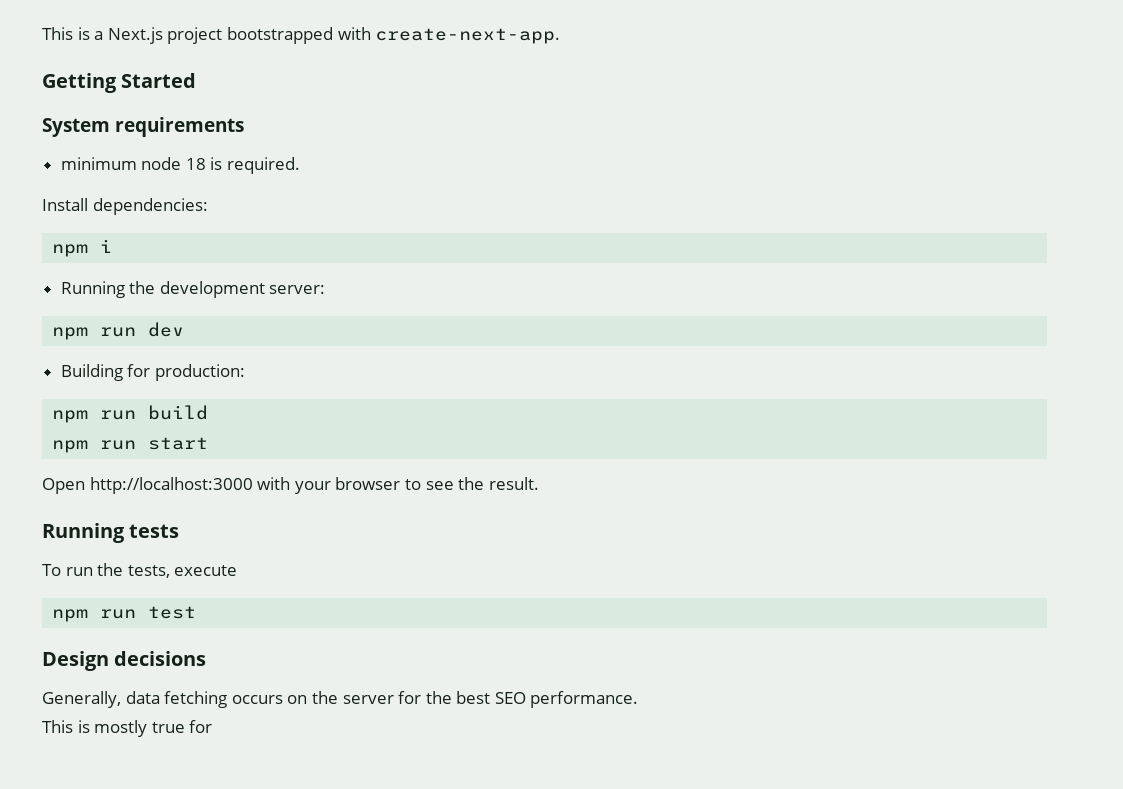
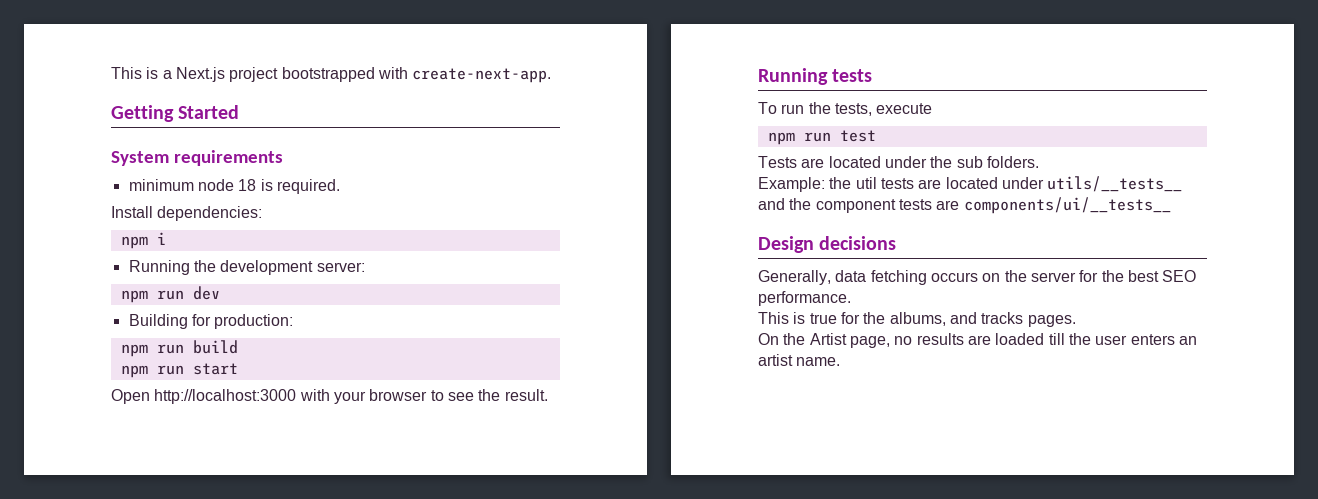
+ Tests are located under the sub folders.
+ Example: the util tests are located under utils/__tests__ and the component tests are components/ui/__tests__
- This is mostly true for
+ This is true for the albums, and tracks pages.
+ On the Artist page, no results are loaded till the user enters an artist name.

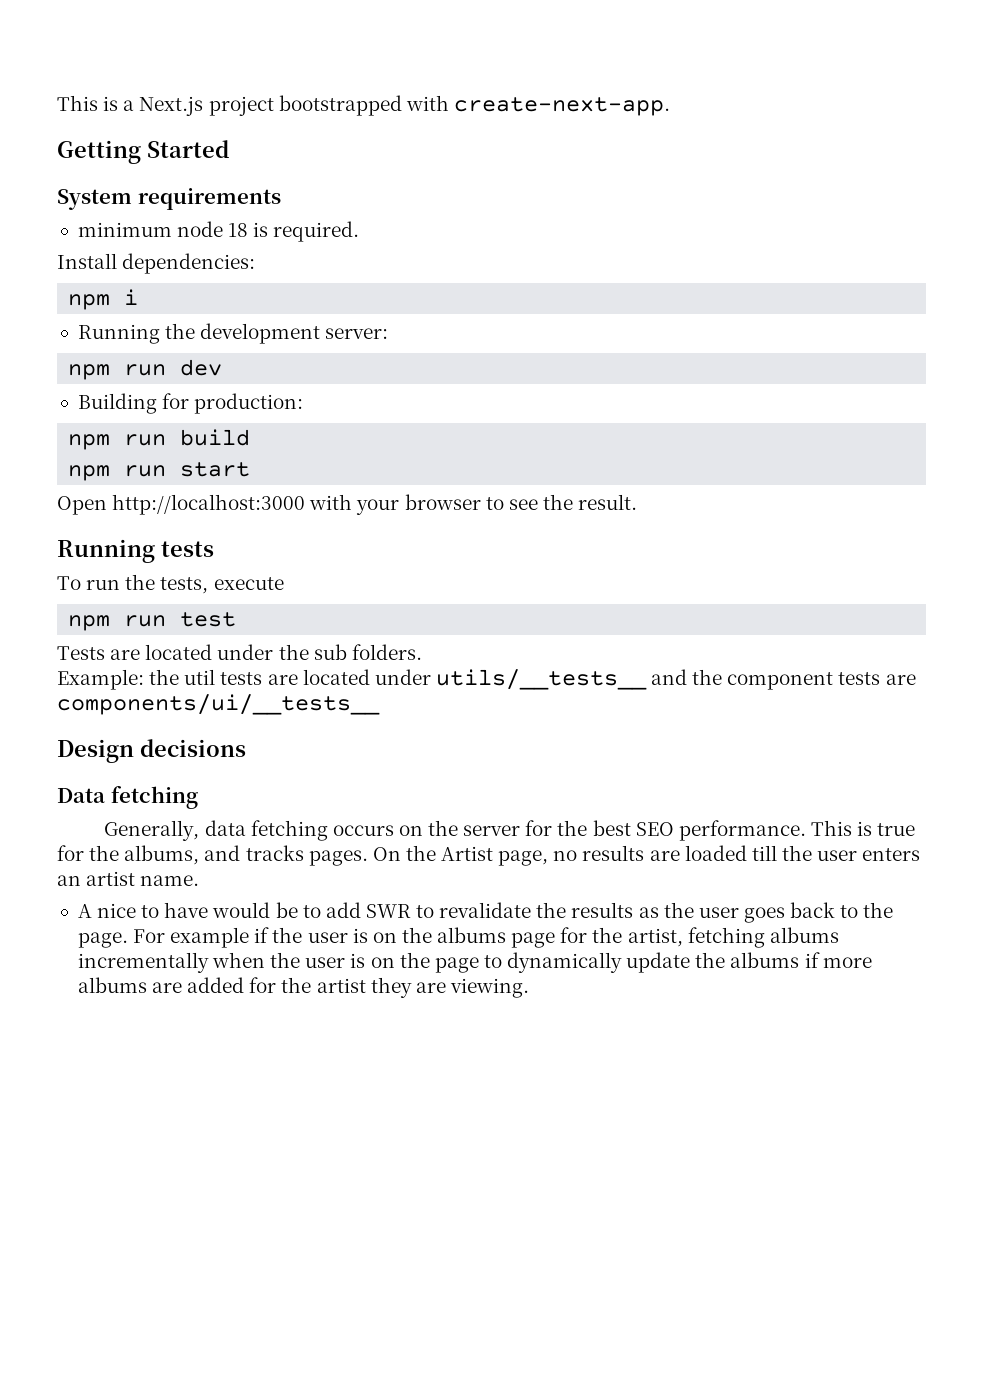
+ Data fetching
- Generally, data fetching occurs on the server for the best SEO performance.
- This is true for the albums, and tracks pages.
- On the Artist page, no results are loaded till the user enters an artist name.
+ Generally, data fetching occurs on the server for the best SEO performance. This is true for the albums, and tracks pages. On the Artist page, no results are loaded till the user enters an artist name.
+ A nice to have would be to add SWR to revalidate the results as the user goes back to the page. For example if the user is on the albums page for the artist, fetching albums incrementally when the user is on the page to dynamically update the albums if more albums are added for the artist they are viewing.

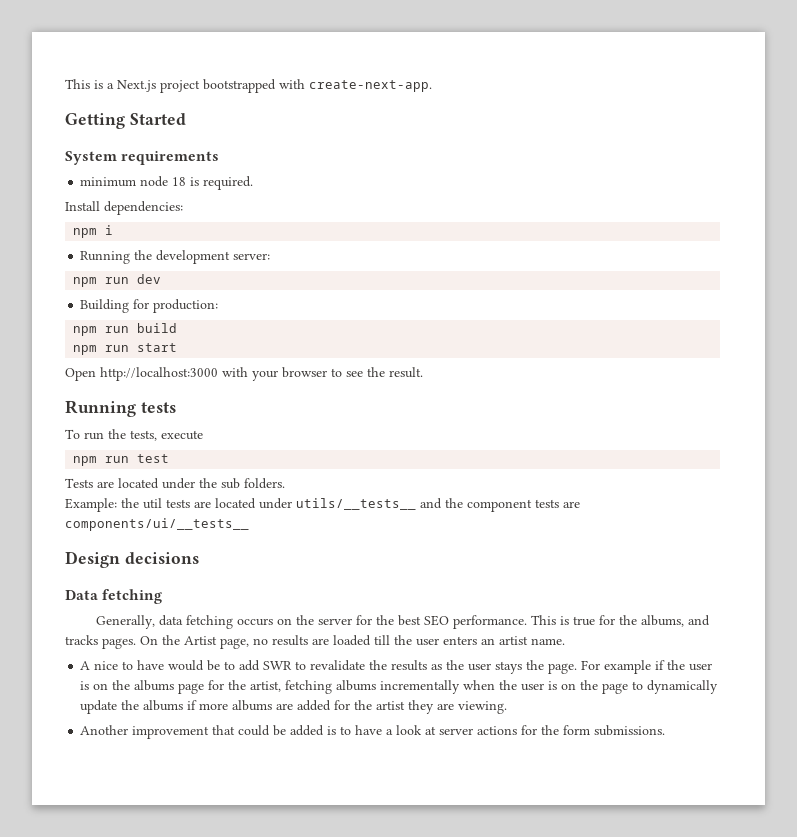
- A nice to have would be to add SWR to revalidate the results as the user goes back to the page.
+ A nice to have would be to add SWR to revalidate the results as the user stays the page.
+ Another improvement that could be added is to have a look at server actions for the form submissions.

